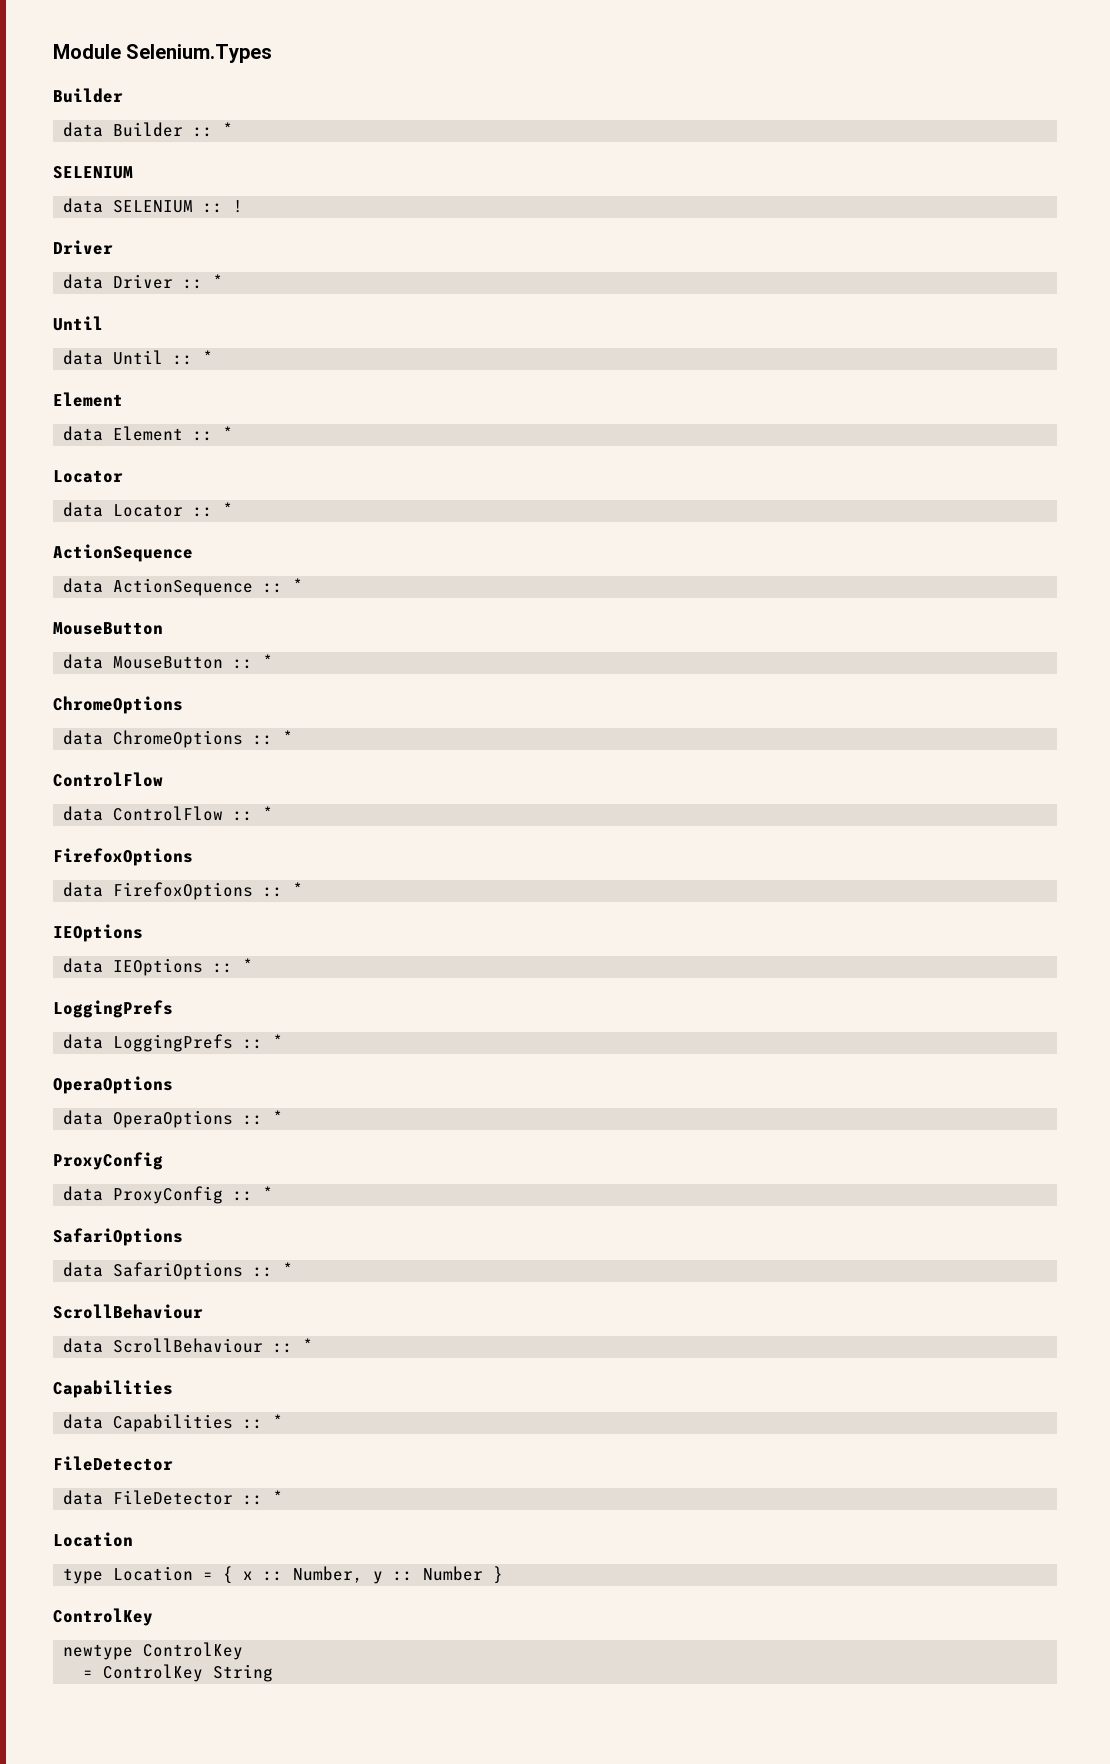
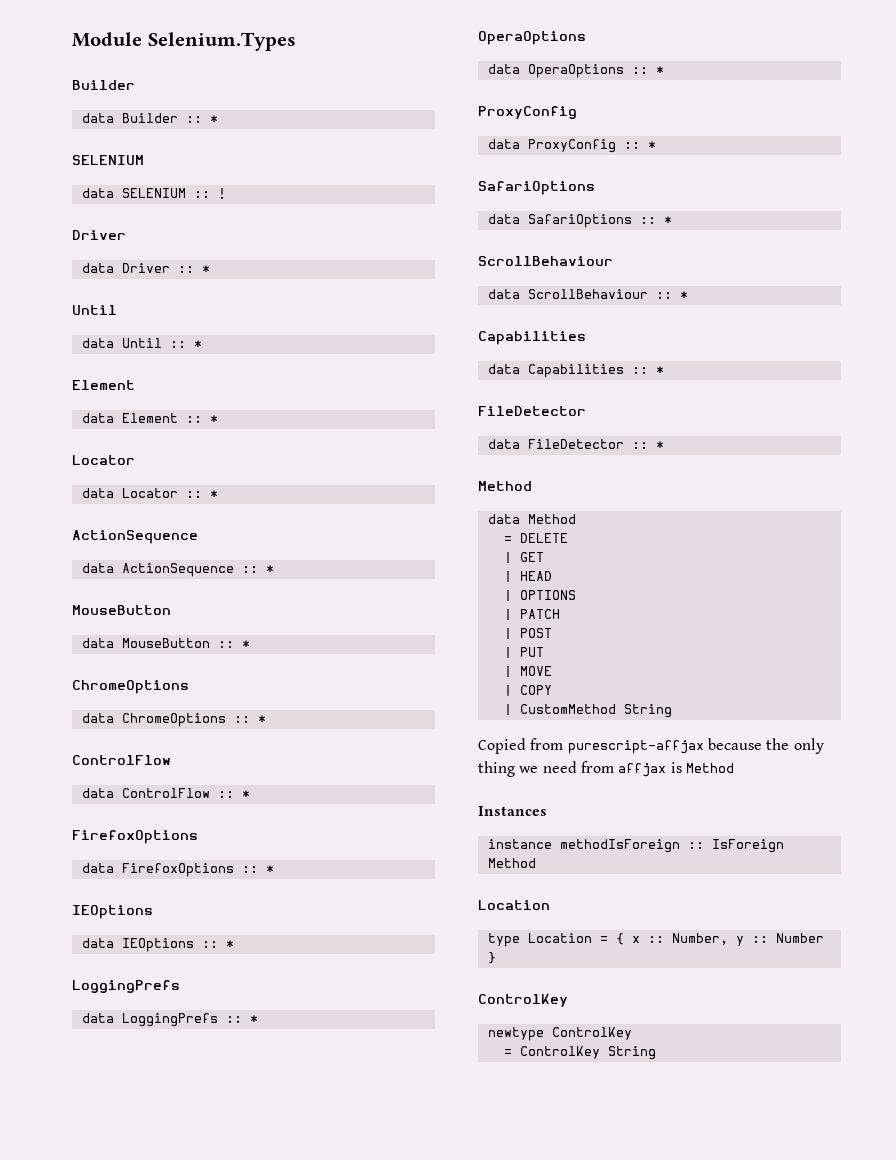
  data FileDetector :: *
+ Method
+ data Method
+ = DELETE
+ | GET
+ | HEAD
+ | OPTIONS
+ | PATCH
+ | POST
+ | PUT
+ | MOVE
+ | COPY
+ | CustomMethod String
+ Copied from purescript-affjax because the only thing we need from affjax is Method
+ Instances
+ instance methodIsForeign :: IsForeign Method

